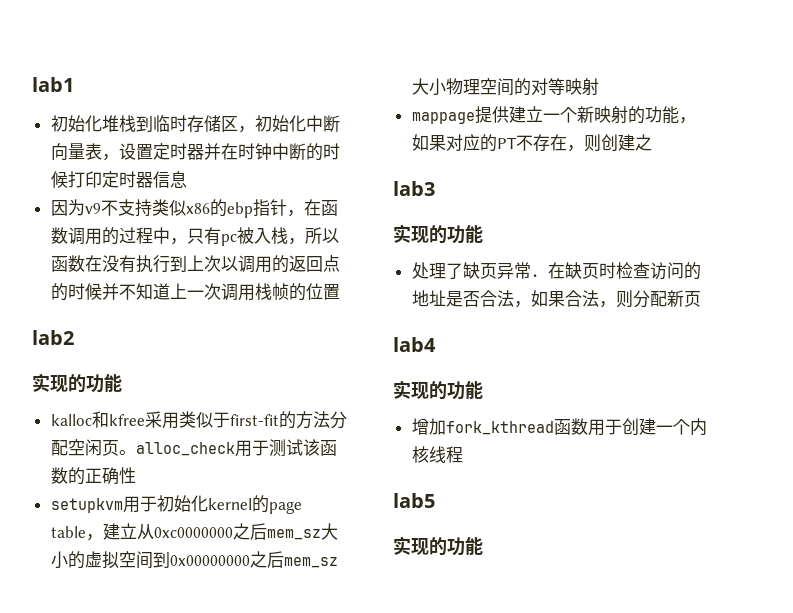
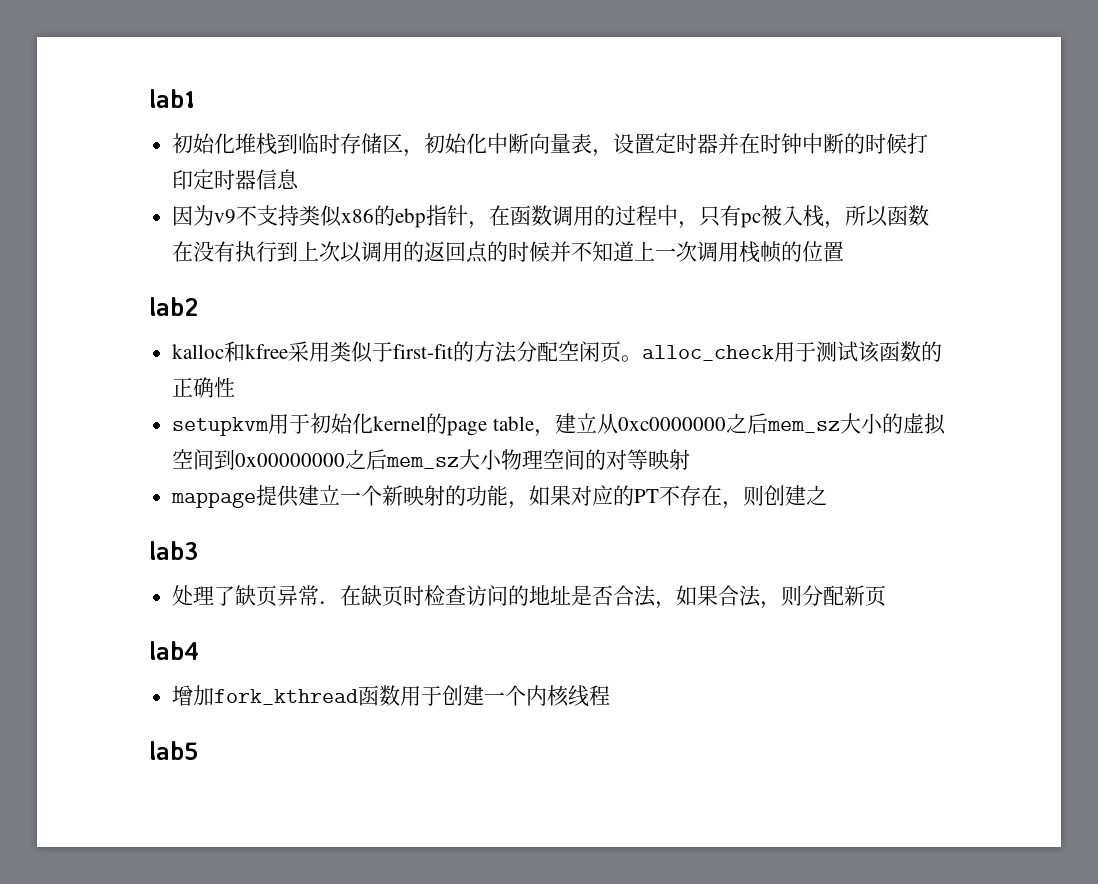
  lab2
- 实现的功能
  lab3
- 实现的功能
  lab4
- 实现的功能
  lab5
- 实现的功能

